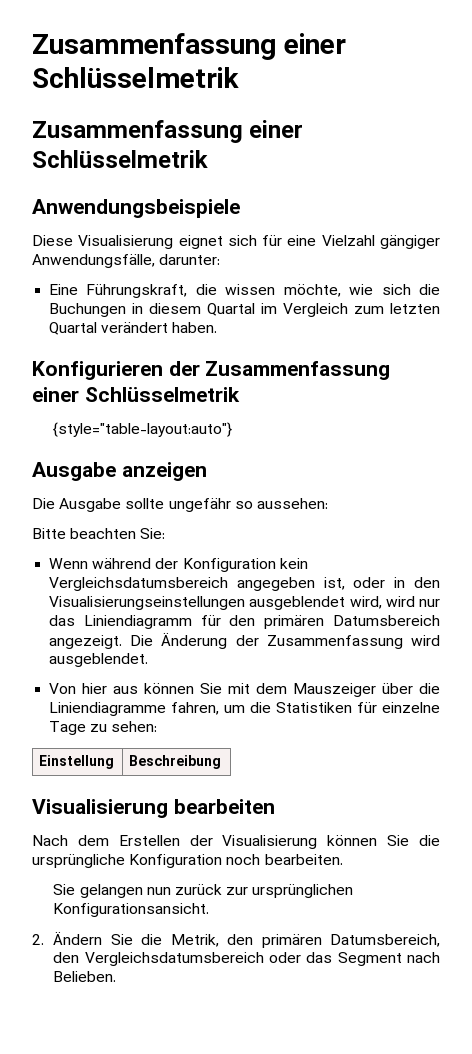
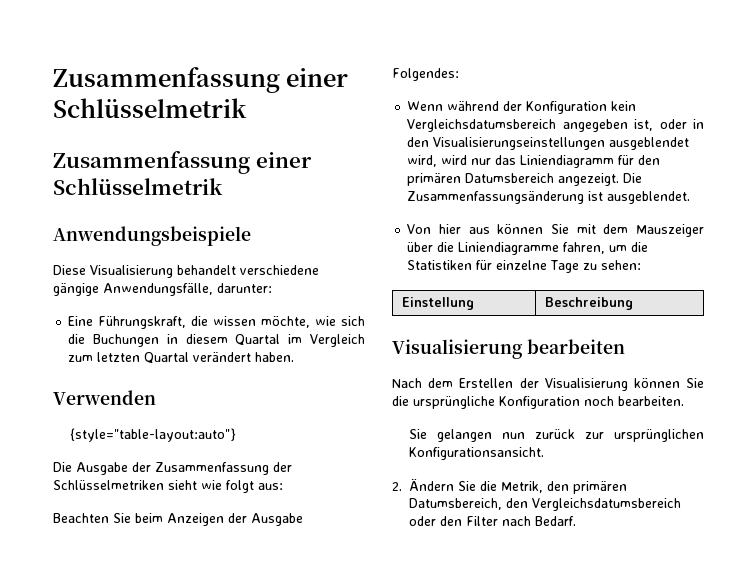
- Diese Visualisierung eignet sich für eine Vielzahl gängiger Anwendungsfälle, darunter:
+ Diese Visualisierung behandelt verschiedene gängige Anwendungsfälle, darunter:
- Konfigurieren der Zusammenfassung einer Schlüsselmetrik
+ Verwenden
- Ausgabe anzeigen
- Die Ausgabe sollte ungefähr so aussehen:
- Bitte beachten Sie:
+ Die Ausgabe der Zusammenfassung der Schlüsselmetriken sieht wie folgt aus:
+ Beachten Sie beim Anzeigen der Ausgabe Folgendes:
- Die Änderung der Zusammenfassung wird ausgeblendet.
+ Die Zusammenfassungsänderung ist ausgeblendet.
- 2. Ändern Sie die Metrik, den primären Datumsbereich, den Vergleichsdatumsbereich oder das Segment nach Belieben.
+ 2. Ändern Sie die Metrik, den primären Datumsbereich, den Vergleichsdatumsbereich oder den Filter nach Bedarf.

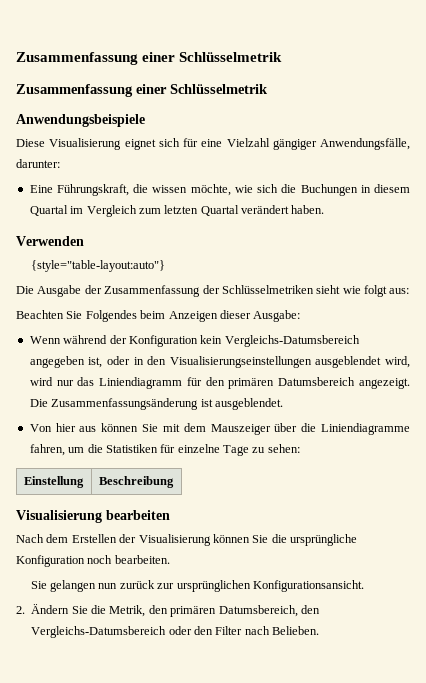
- Diese Visualisierung behandelt verschiedene gängige Anwendungsfälle, darunter:
+ Diese Visualisierung eignet sich für eine Vielzahl gängiger Anwendungsfälle, darunter:
- Beachten Sie beim Anzeigen der Ausgabe Folgendes:
+ Beachten Sie Folgendes beim Anzeigen dieser Ausgabe:
- Wenn während der Konfiguration kein Vergleichsdatumsbereich angegeben ist, oder in den Visualisierungseinstellungen ausgeblendet wird, wird nur das Liniendiagramm für den primären Datumsbereich angezeigt.
+ Wenn während der Konfiguration kein Vergleichs-Datumsbereich angegeben ist, oder in den Visualisierungseinstellungen ausgeblendet wird, wird nur das Liniendiagramm für den primären Datumsbereich angezeigt.
- 2. Ändern Sie die Metrik, den primären Datumsbereich, den Vergleichsdatumsbereich oder den Filter nach Bedarf.
+ 2. Ändern Sie die Metrik, den primären Datumsbereich, den Vergleichs-Datumsbereich oder den Filter nach Belieben.

